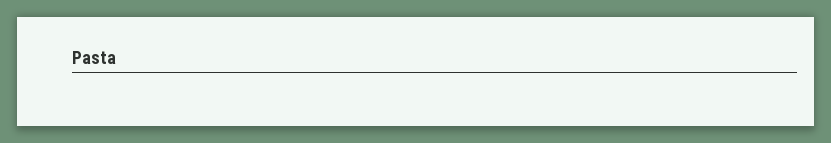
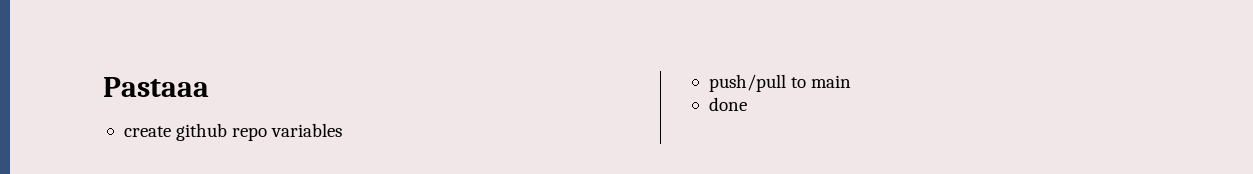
- Pasta
+ Pastaaa
+ create github repo variables
+ push/pull to main
+ done

